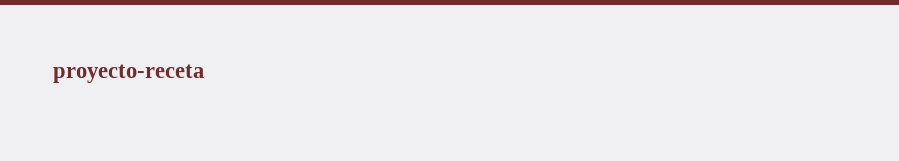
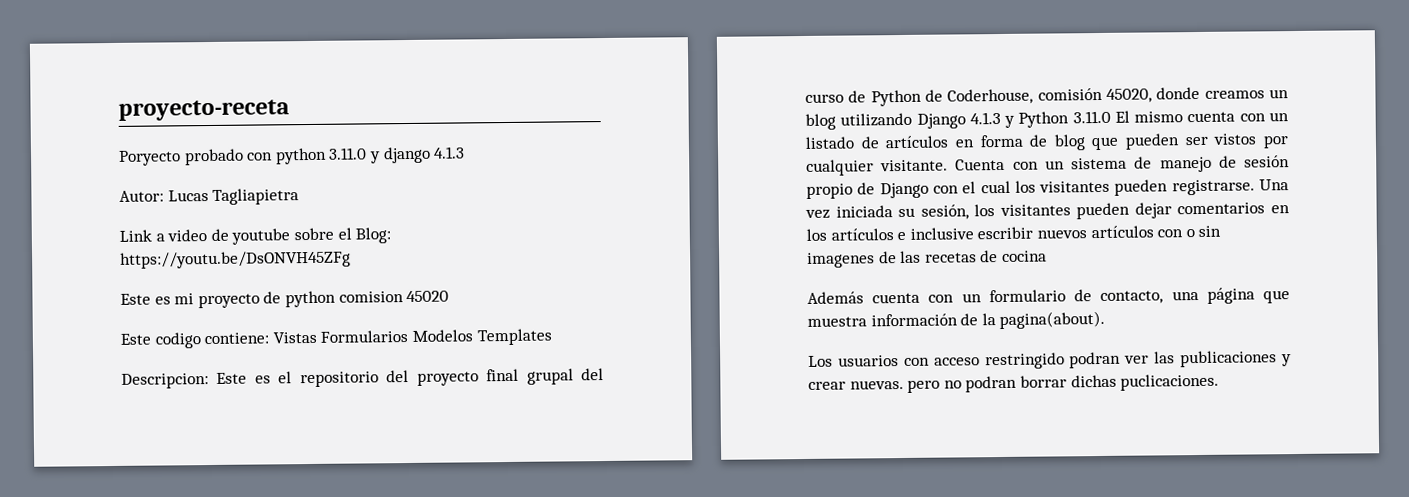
+ Poryecto probado con python 3.11.0 y django 4.1.3
+ Autor: Lucas Tagliapietra
+ Link a video de youtube sobre el Blog: https://youtu.be/DsONVH45ZFg
+ Este es mi proyecto de python comision 45020
+ Este codigo contiene: Vistas Formularios Modelos Templates
+ Descripcion: Este es el repositorio del proyecto final grupal del curso de Python de Coderhouse, comisión 45020, donde creamos un blog utilizando Django 4.1.3 y Python 3.11.0 El mismo cuenta con un listado de artículos en forma de blog que pueden ser vistos por cualquier visitante. Cuenta con un sistema de manejo de sesión propio de Django con el cual los visitantes pueden registrarse. Una vez iniciada su sesión, los visitantes pueden dejar comentarios en los artículos e inclusive escribir nuevos artículos con o sin imagenes de las recetas de cocina
+ Además cuenta con un formulario de contacto, una página que muestra información de la pagina(about).
+ Los usuarios con acceso restringido podran ver las publicaciones y crear nuevas. pero no podran borrar dichas puclicaciones.

